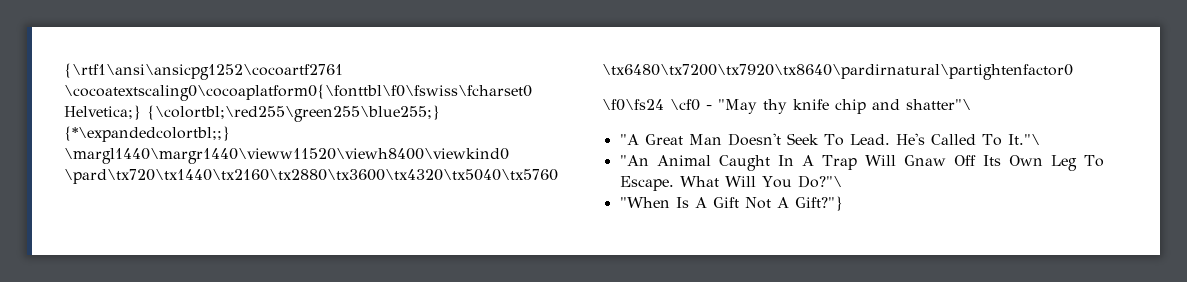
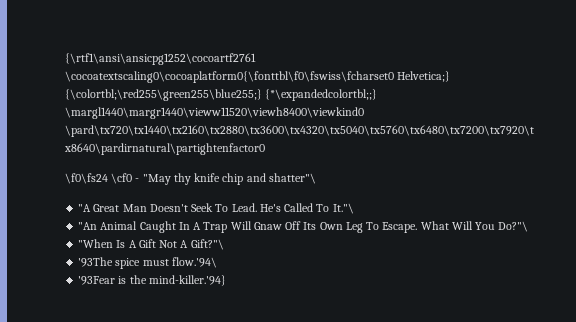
- "When Is A Gift Not A Gift?"}
+ "When Is A Gift Not A Gift?"\
+ '93The spice must flow.'94\
+ '93Fear is the mind-killer.'94}

